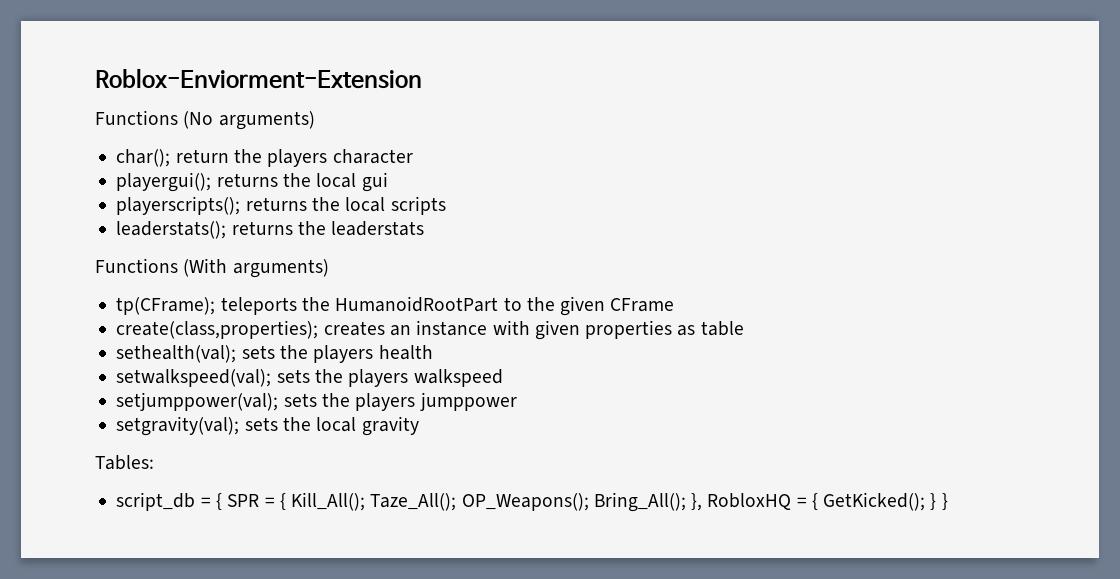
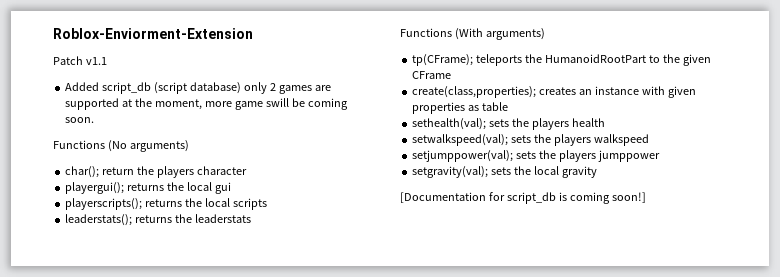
+ Patch v1.1
+ Added script_db (script database) only 2 games are supported at the moment, more game swill be coming soon.
- Tables:
- script_db = { SPR = { Kill_All(); Taze_All(); OP_Weapons(); Bring_All(); }, RobloxHQ = { GetKicked(); } }
+ [Documentation for script_db is coming soon!]

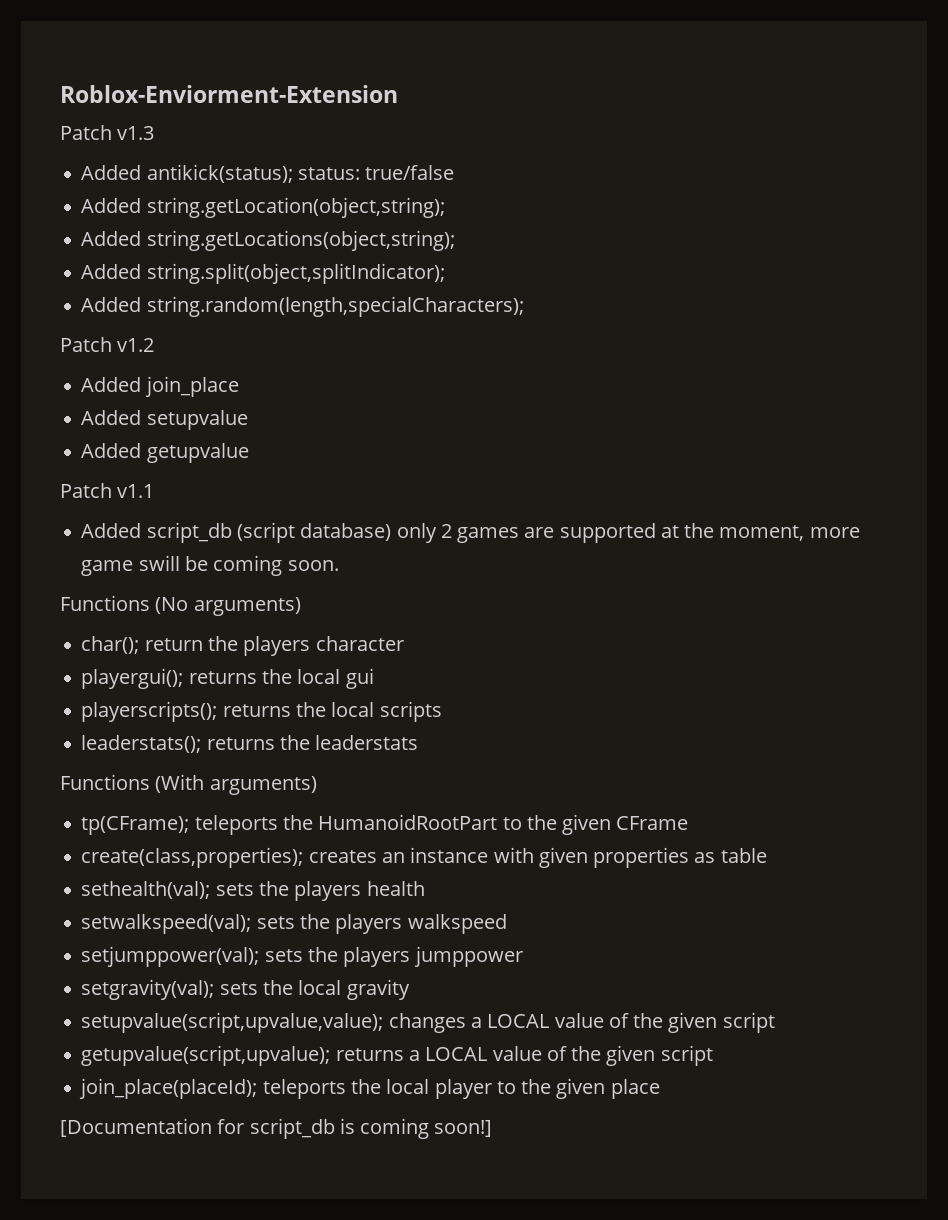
+ Patch v1.3
+ Added antikick(status); status: true/false
+ Added string.getLocation(object,string);
+ Added string.getLocations(object,string);
+ Added string.split(object,splitIndicator);
+ Added string.random(length,specialCharacters);
+ Patch v1.2
+ Added join_place
+ Added setupvalue
+ Added getupvalue
+ setupvalue(script,upvalue,value); changes a LOCAL value of the given script
+ getupvalue(script,upvalue); returns a LOCAL value of the given script
+ join_place(placeId); teleports the local player to the given place

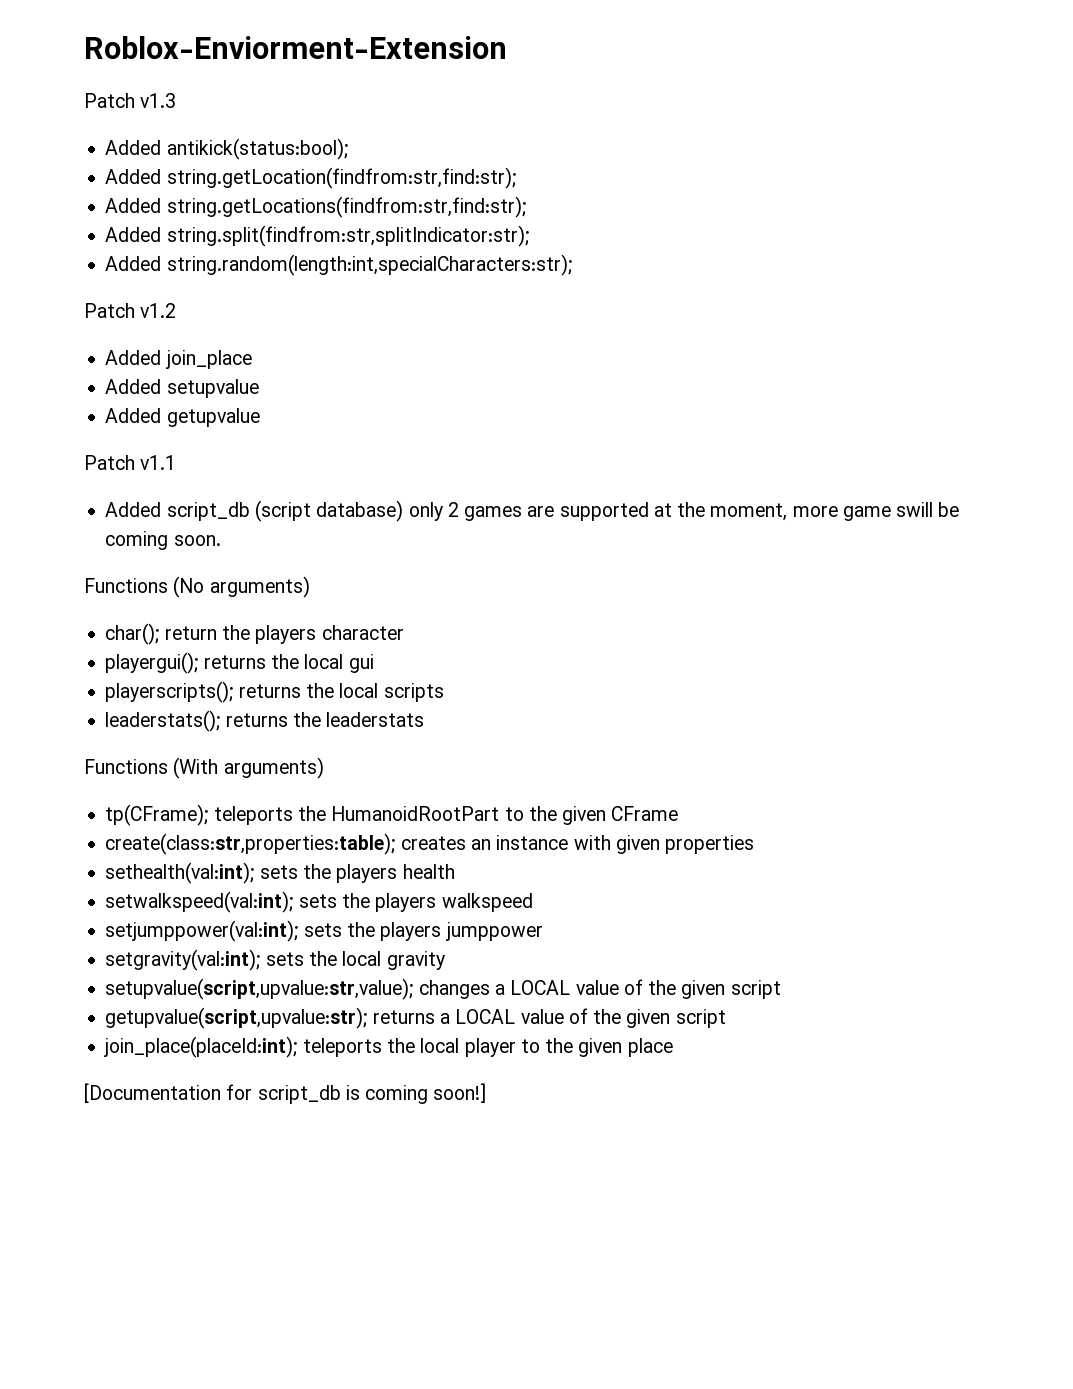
- Added antikick(status); status: true/false
- Added string.getLocation(object,string);
- Added string.getLocations(object,string);
- Added string.split(object,splitIndicator);
- Added string.random(length,specialCharacters);
+ Added antikick(status:bool);
+ Added string.getLocation(findfrom:str,find:str);
+ Added string.getLocations(findfrom:str,find:str);
+ Added string.split(findfrom:str,splitIndicator:str);
+ Added string.random(length:int,specialCharacters:str);
- create(class,properties); creates an instance with given properties as table
- sethealth(val); sets the players health
+ create(class:str,properties:table); creates an instance with given properties
+ sethealth(val:int); sets the players health
- setwalkspeed(val); sets the players walkspeed
+ setwalkspeed(val:int); sets the players walkspeed
- setjumppower(val); sets the players jumppower
+ setjumppower(val:int); sets the players jumppower
- setgravity(val); sets the local gravity
+ setgravity(val:int); sets the local gravity
- setupvalue(script,upvalue,value); changes a LOCAL value of the given script
+ setupvalue(script,upvalue:str,value); changes a LOCAL value of the given script
- getupvalue(script,upvalue); returns a LOCAL value of the given script
+ getupvalue(script,upvalue:str); returns a LOCAL value of the given script
- join_place(placeId); teleports the local player to the given place
+ join_place(placeId:int); teleports the local player to the given place

